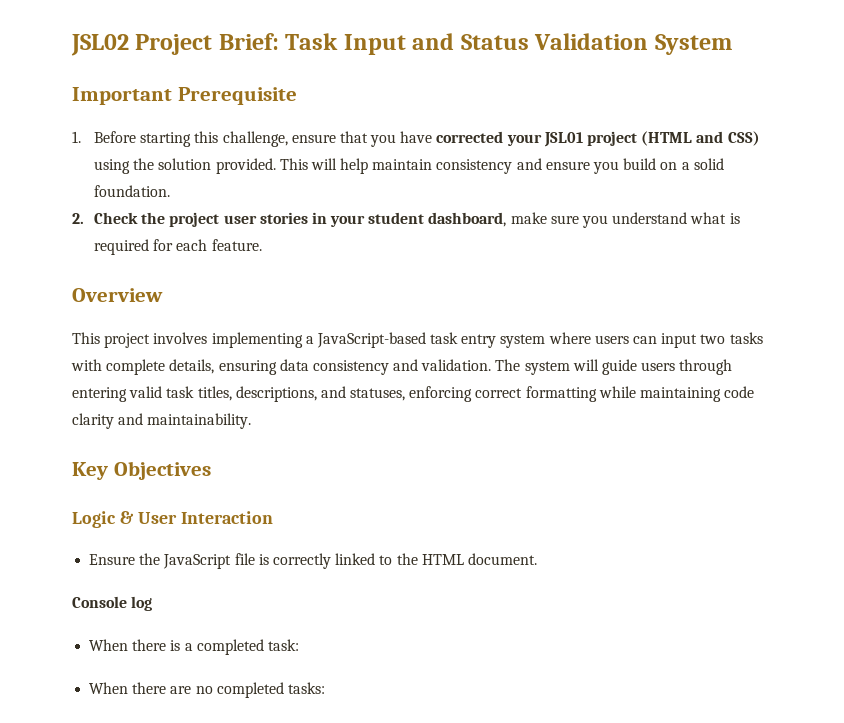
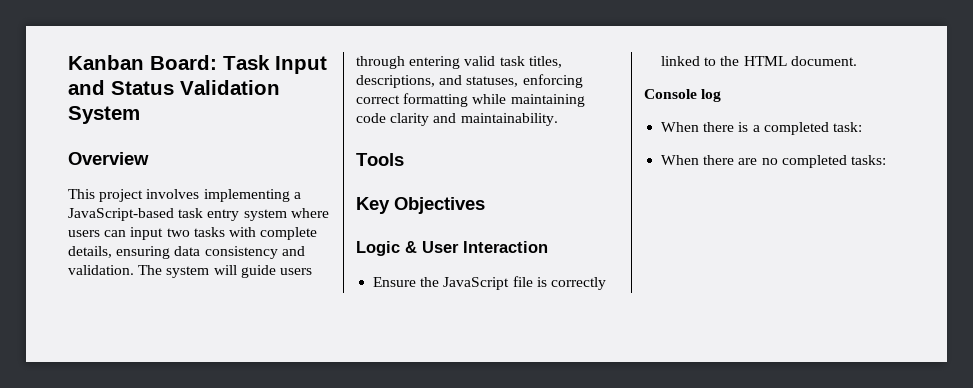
- JSL02 Project Brief: Task Input and Status Validation System
+ Kanban Board: Task Input and Status Validation System
- Important Prerequisite
- 1. Before starting this challenge, ensure that you have corrected your JSL01 project (HTML and CSS) using the solution provided. This will help maintain consistency and ensure you build on a solid foundation.
- 2. Check the project user stories in your student dashboard, make sure you understand what is required for each feature.
+ Tools

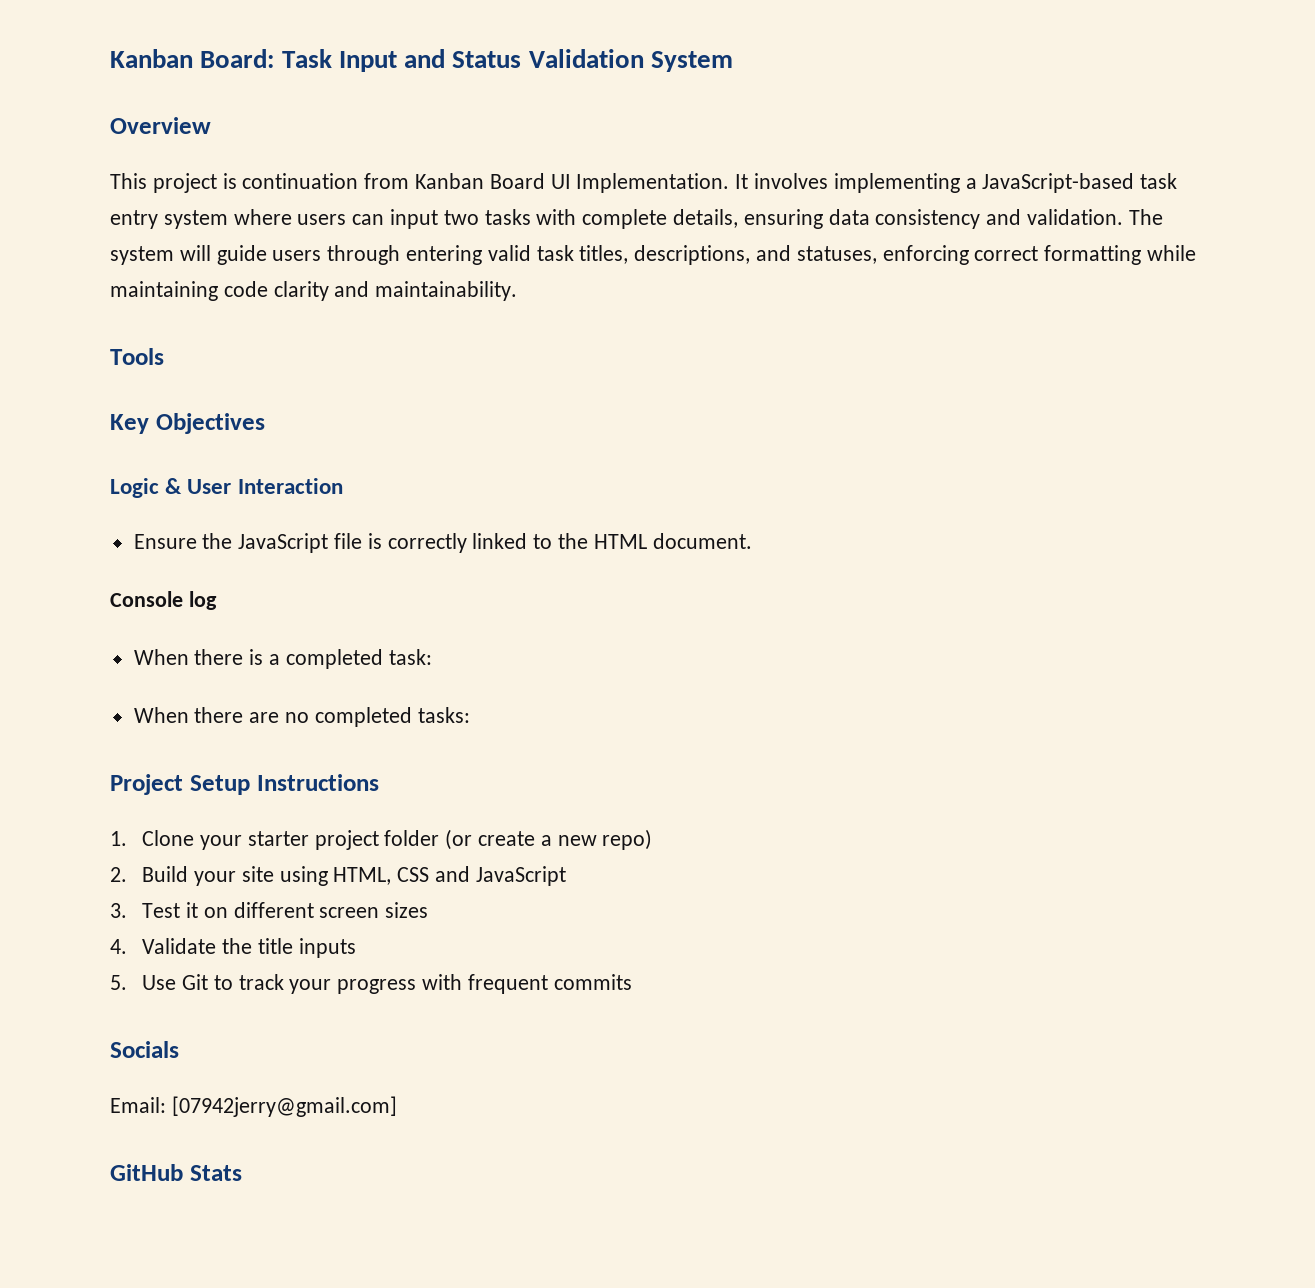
- This project involves implementing a JavaScript-based task entry system where users can input two tasks with complete details, ensuring data consistency and validation.
+ This project is continuation from Kanban Board UI Implementation. It involves implementing a JavaScript-based task entry system where users can input two tasks with complete details, ensuring data consistency and validation.
+ Project Setup Instructions
+ 1. Clone your starter project folder (or create a new repo)
+ 2. Build your site using HTML, CSS and JavaScript
+ 3. Test it on different screen sizes
+ 4. Validate the title inputs
+ 5. Use Git to track your progress with frequent commits
+ Socials
+ Email: [07942jerry@gmail.com]
+ GitHub Stats

